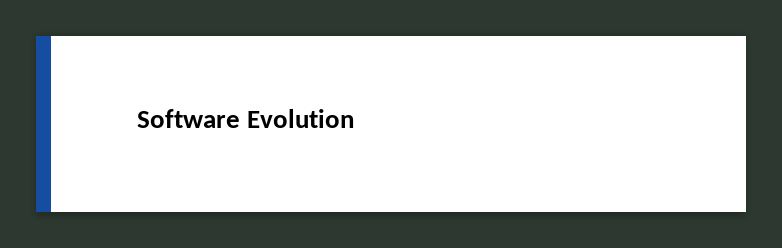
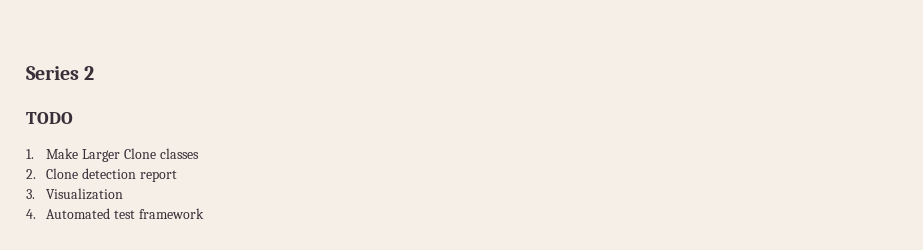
- Software Evolution
+ Series 2
+ TODO
+ 1. Make Larger Clone classes
+ 2. Clone detection report
+ 3. Visualization
+ 4. Automated test framework

